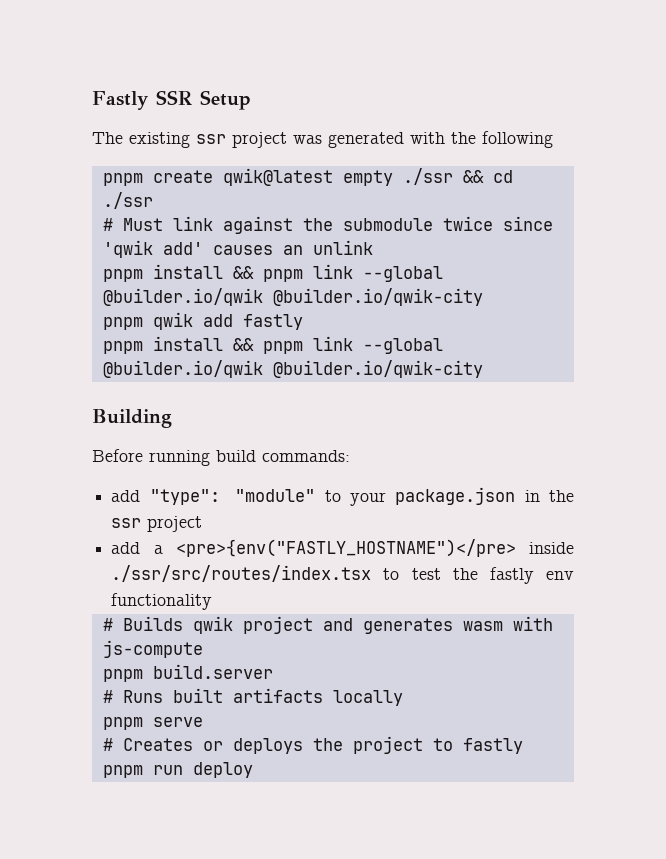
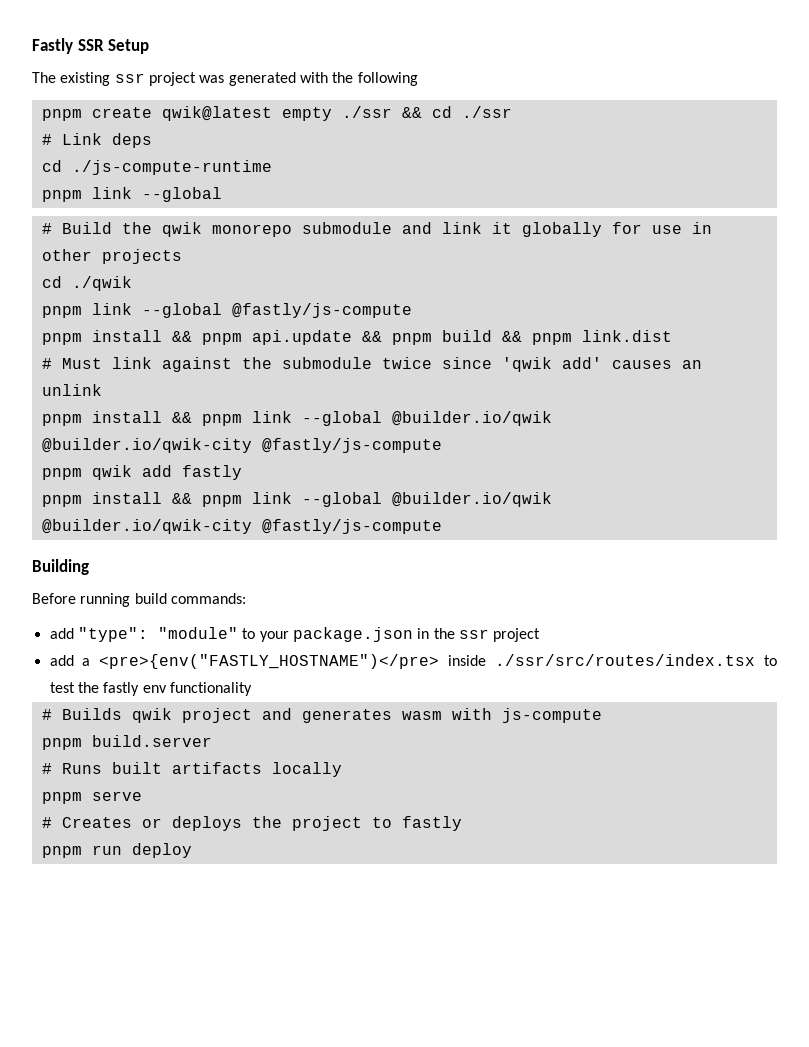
+ # Link deps
+ cd ./js-compute-runtime
+ pnpm link --global
+ # Build the qwik monorepo submodule and link it globally for use in other projects
+ cd ./qwik
+ pnpm link --global @fastly/js-compute
+ pnpm install && pnpm api.update && pnpm build && pnpm link.dist
  # Must link against the submodule twice since 'qwik add' causes an unlink
- pnpm install && pnpm link --global @builder.io/qwik @builder.io/qwik-city
+ pnpm install && pnpm link --global @builder.io/qwik @builder.io/qwik-city @fastly/js-compute
  pnpm qwik add fastly
- pnpm install && pnpm link --global @builder.io/qwik @builder.io/qwik-city
+ pnpm install && pnpm link --global @builder.io/qwik @builder.io/qwik-city @fastly/js-compute

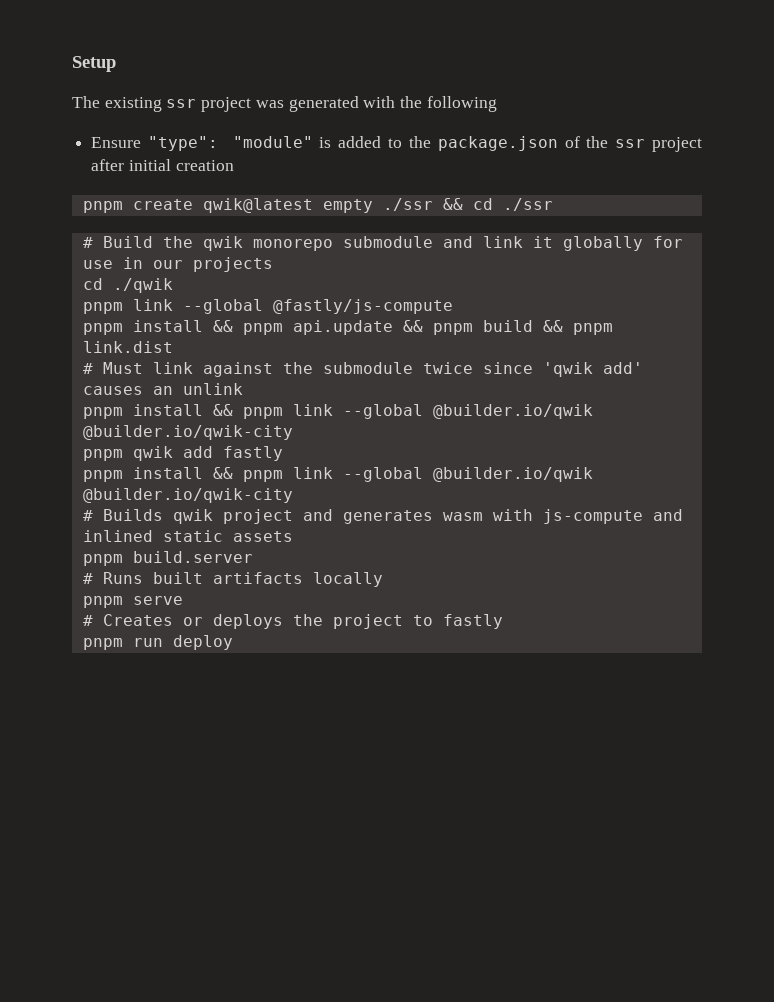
- Fastly SSR Setup
+ Setup
+ Ensure "type": "module" is added to the package.json of the ssr project after initial creation
- # Link deps
- cd ./js-compute-runtime
- pnpm link --global
- # Build the qwik monorepo submodule and link it globally for use in other projects
+ # Build the qwik monorepo submodule and link it globally for use in our projects
  # Must link against the submodule twice since 'qwik add' causes an unlink
- pnpm install && pnpm link --global @builder.io/qwik @builder.io/qwik-city @fastly/js-compute
+ pnpm install && pnpm link --global @builder.io/qwik @builder.io/qwik-city
  pnpm qwik add fastly
- pnpm install && pnpm link --global @builder.io/qwik @builder.io/qwik-city @fastly/js-compute
- Building
- Before running build commands:
- add "type": "module" to your package.json in the ssr project
- add a <pre>{env("FASTLY_HOSTNAME")</pre> inside ./ssr/src/routes/index.tsx to test the fastly env functionality
+ pnpm install && pnpm link --global @builder.io/qwik @builder.io/qwik-city
- # Builds qwik project and generates wasm with js-compute
+ # Builds qwik project and generates wasm with js-compute and inlined static assets

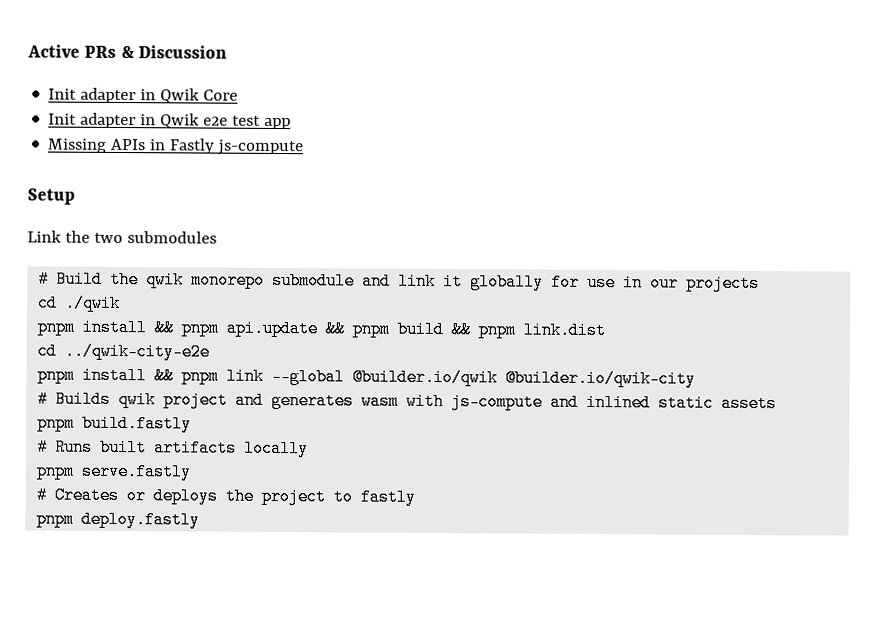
+ Active PRs & Discussion
+ Init adapter in Qwik Core
+ Init adapter in Qwik e2e test app
+ Missing APIs in Fastly js-compute
  Setup
- The existing ssr project was generated with the following
- Ensure "type": "module" is added to the package.json of the ssr project after initial creation
- pnpm create qwik@latest empty ./ssr && cd ./ssr
+ Link the two submodules
- pnpm link --global @fastly/js-compute
- # Must link against the submodule twice since 'qwik add' causes an unlink
- pnpm install && pnpm link --global @builder.io/qwik @builder.io/qwik-city
- pnpm qwik add fastly
+ cd ../qwik-city-e2e
- pnpm build.server
+ pnpm build.fastly
- pnpm serve
+ pnpm serve.fastly
- pnpm run deploy
+ pnpm deploy.fastly

